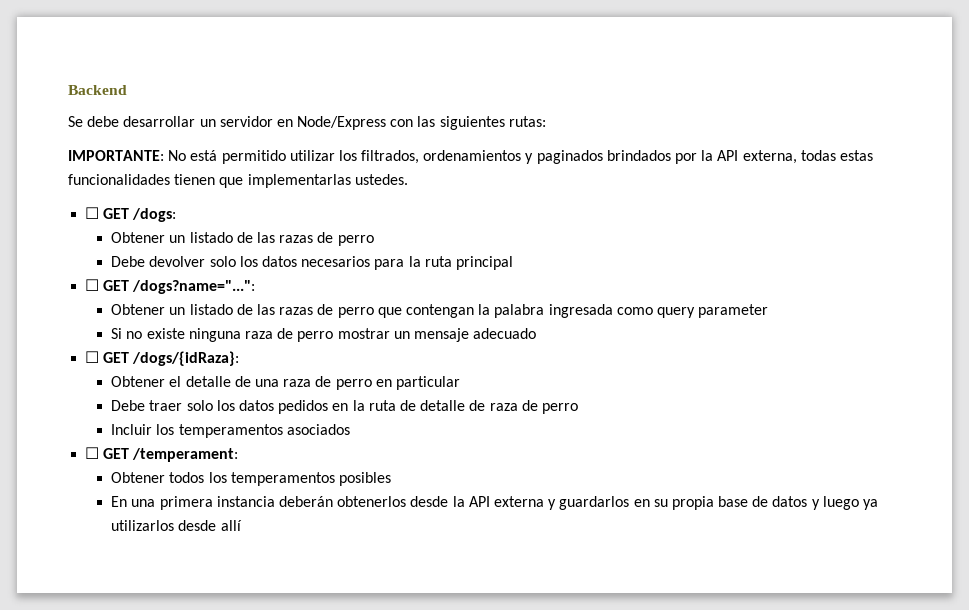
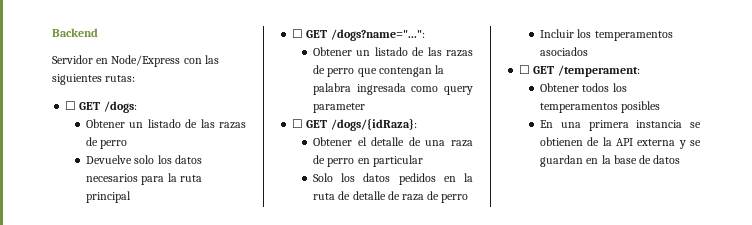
- Se debe desarrollar un servidor en Node/Express con las siguientes rutas:
+ Servidor en Node/Express con las siguientes rutas:
- IMPORTANTE: No está permitido utilizar los filtrados, ordenamientos y paginados brindados por la API externa, todas estas funcionalidades tienen que implementarlas ustedes.
- Debe devolver solo los datos necesarios para la ruta principal
+ Devuelve solo los datos necesarios para la ruta principal
- Si no existe ninguna raza de perro mostrar un mensaje adecuado
- Debe traer solo los datos pedidos en la ruta de detalle de raza de perro
+ Solo los datos pedidos en la ruta de detalle de raza de perro
- En una primera instancia deberán obtenerlos desde la API externa y guardarlos en su propia base de datos y luego ya utilizarlos desde allí
+ En una primera instancia se obtienen de la API externa y se guardan en la base de datos

